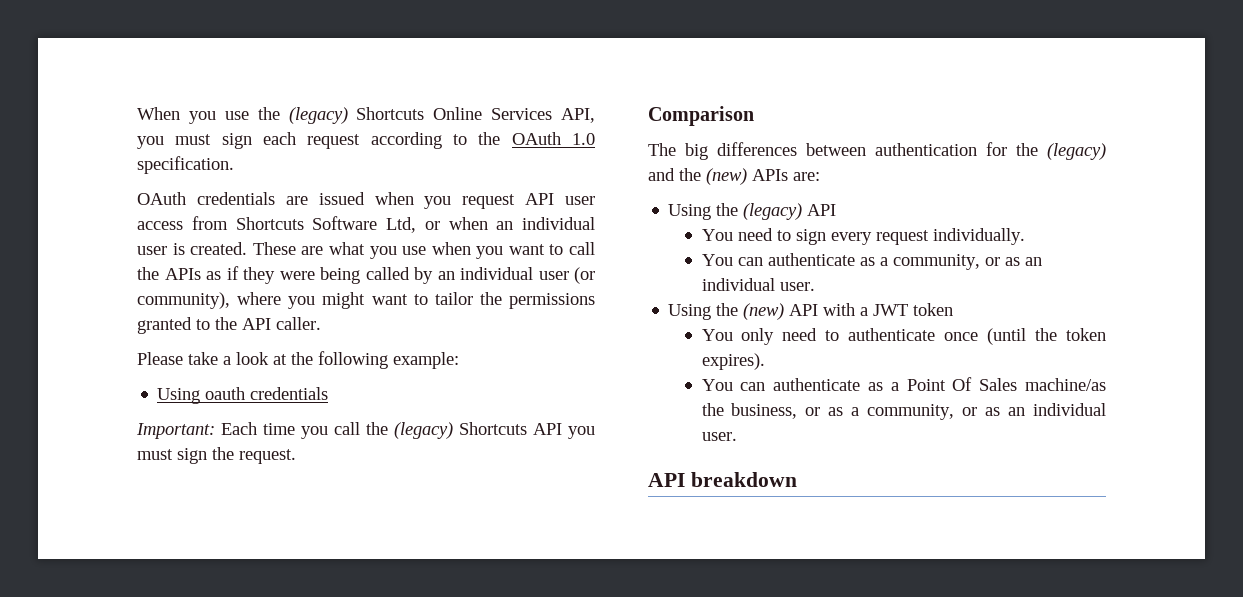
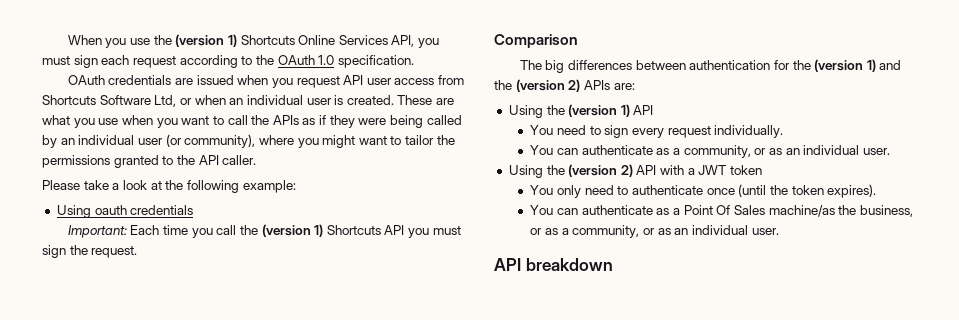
- When you use the (legacy) Shortcuts Online Services API, you must sign each request according to the OAuth 1.0 specification.
+ When you use the (version 1) Shortcuts Online Services API, you must sign each request according to the OAuth 1.0 specification.
- Important: Each time you call the (legacy) Shortcuts API you must sign the request.
+ Important: Each time you call the (version 1) Shortcuts API you must sign the request.
- The big differences between authentication for the (legacy) and the (new) APIs are:
+ The big differences between authentication for the (version 1) and the (version 2) APIs are:
- Using the (legacy) API
+ Using the (version 1) API
- Using the (new) API with a JWT token
+ Using the (version 2) API with a JWT token

